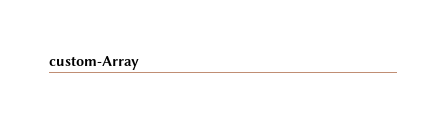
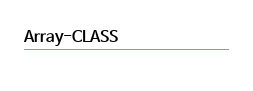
- custom-Array
+ Array-CLASS

